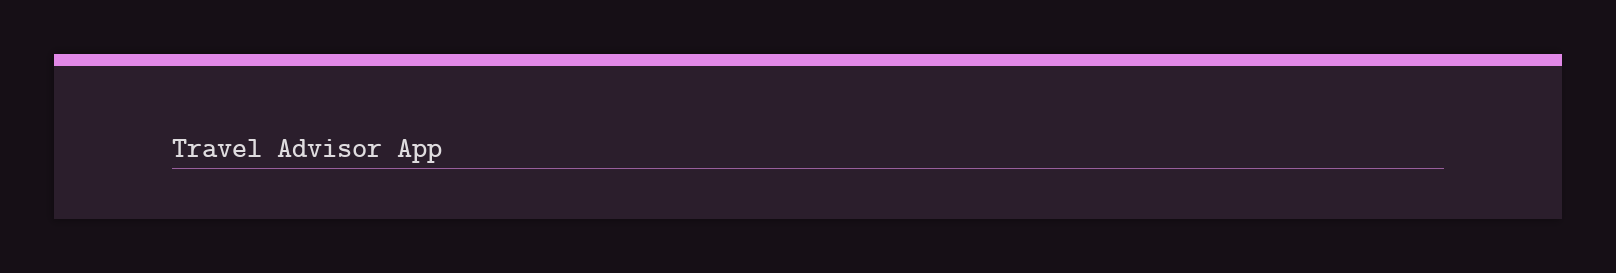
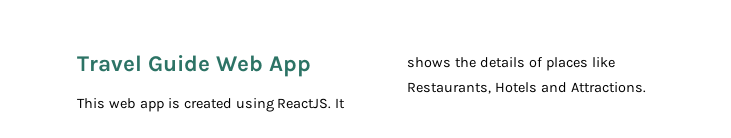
- Travel Advisor App
+ Travel Guide Web App
+ This web app is created using ReactJS. It shows the details of places like Restaurants, Hotels and Attractions.

